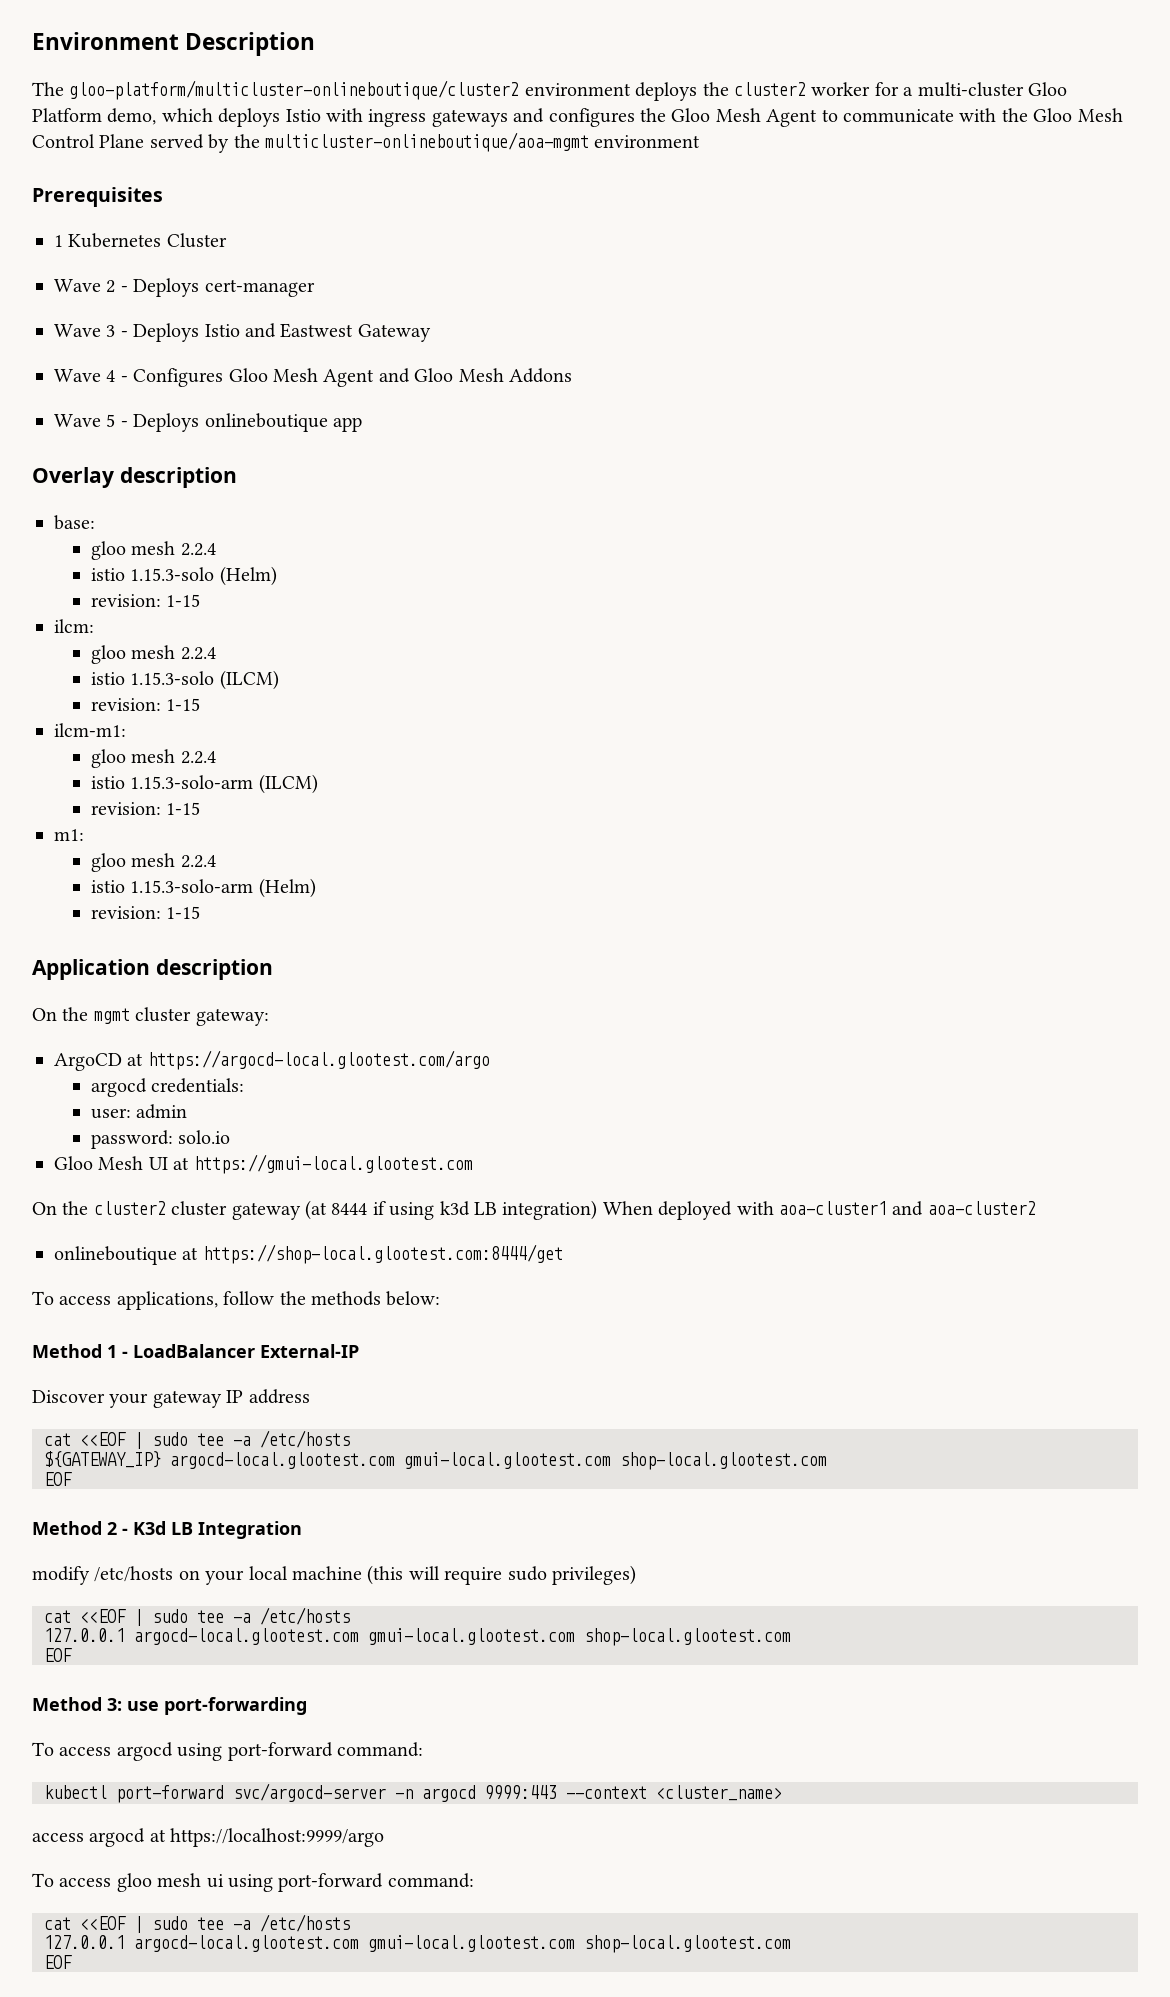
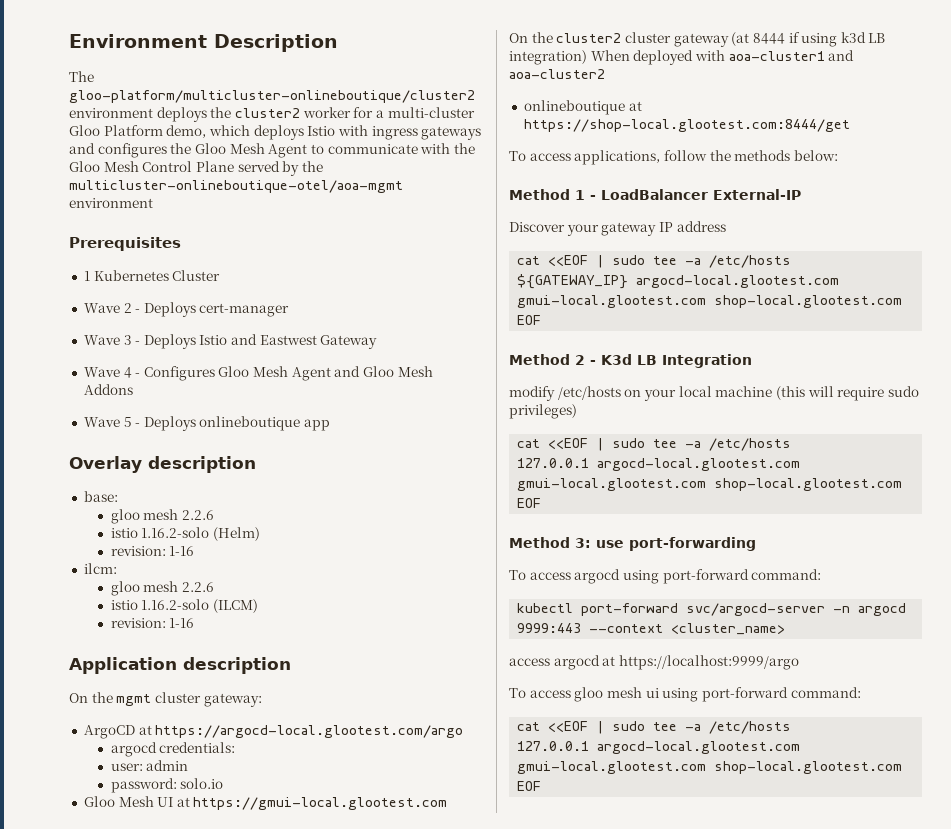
- The gloo-platform/multicluster-onlineboutique/cluster2 environment deploys the cluster2 worker for a multi-cluster Gloo Platform demo, which deploys Istio with ingress gateways and configures the Gloo Mesh Agent to communicate with the Gloo Mesh Control Plane served by the multicluster-onlineboutique/aoa-mgmt environment
+ The gloo-platform/multicluster-onlineboutique/cluster2 environment deploys the cluster2 worker for a multi-cluster Gloo Platform demo, which deploys Istio with ingress gateways and configures the Gloo Mesh Agent to communicate with the Gloo Mesh Control Plane served by the multicluster-onlineboutique-otel/aoa-mgmt environment
  base:
- gloo mesh 2.2.4
- istio 1.15.3-solo (Helm)
- revision: 1-15
+ gloo mesh 2.2.6
+ istio 1.16.2-solo (Helm)
+ revision: 1-16
  ilcm:
- gloo mesh 2.2.4
- istio 1.15.3-solo (ILCM)
- revision: 1-15
- ilcm-m1:
- gloo mesh 2.2.4
- istio 1.15.3-solo-arm (ILCM)
- revision: 1-15
- m1:
- gloo mesh 2.2.4
- istio 1.15.3-solo-arm (Helm)
- revision: 1-15
+ gloo mesh 2.2.6
+ istio 1.16.2-solo (ILCM)
+ revision: 1-16

